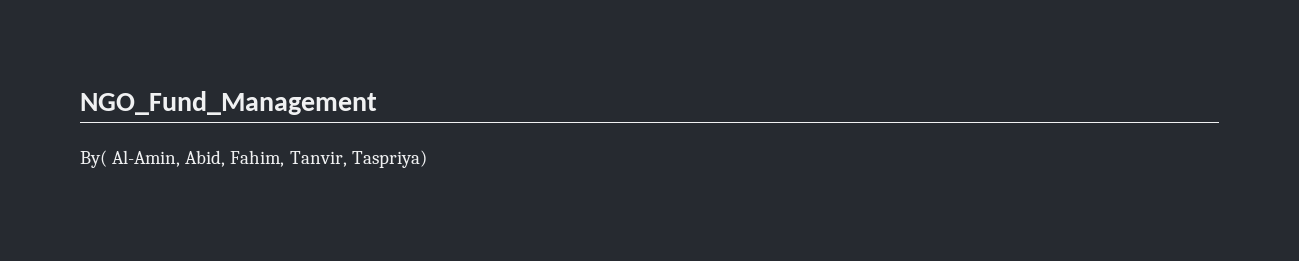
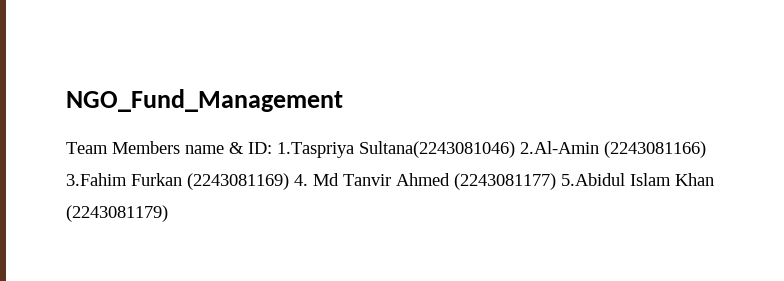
- By( Al-Amin, Abid, Fahim, Tanvir, Taspriya)
+ Team Members name & ID: 1.Taspriya Sultana(2243081046) 2.Al-Amin (2243081166) 3.Fahim Furkan (2243081169) 4. Md Tanvir Ahmed (2243081177) 5.Abidul Islam Khan (2243081179)

